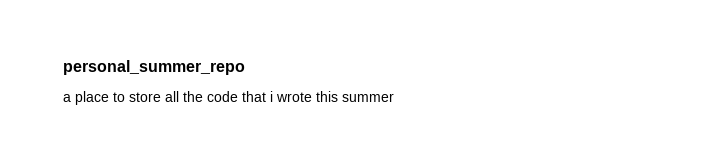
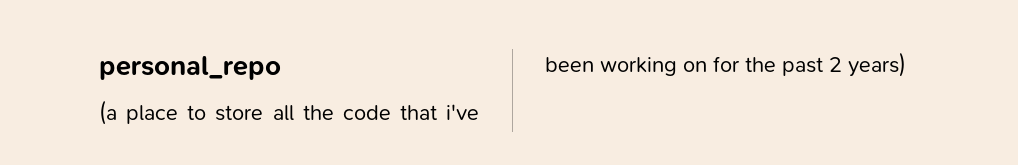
- personal_summer_repo
- a place to store all the code that i wrote this summer
+ personal_repo
+ (a place to store all the code that i've been working on for the past 2 years)

